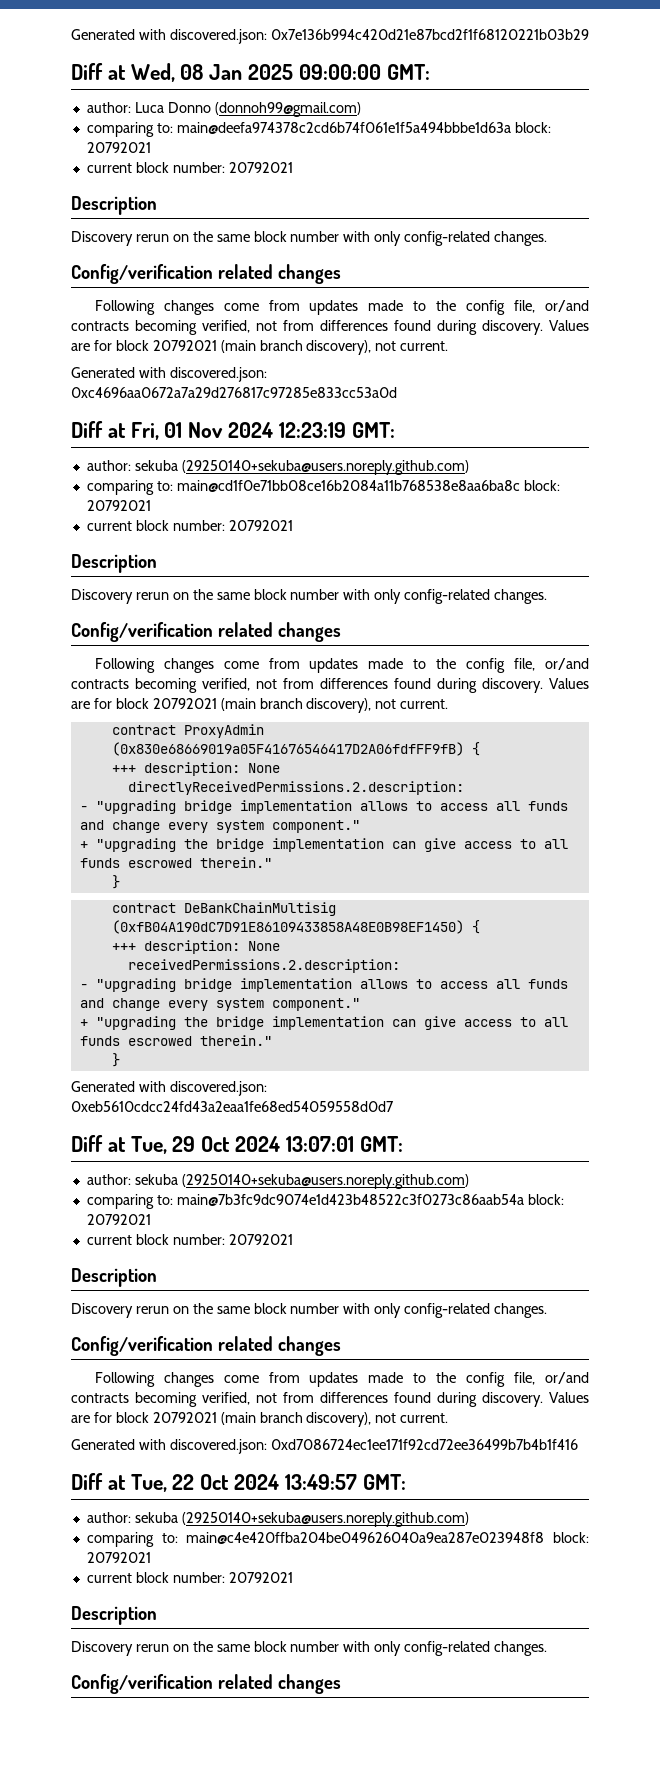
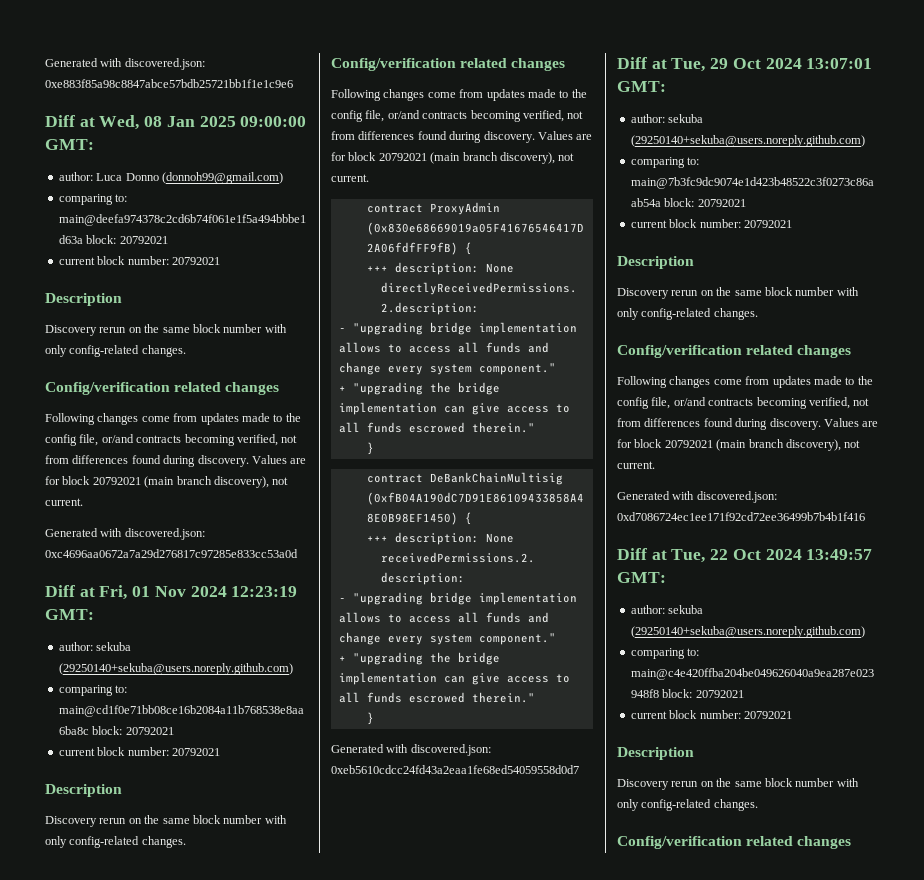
- Generated with discovered.json: 0x7e136b994c420d21e87bcd2f1f68120221b03b29
+ Generated with discovered.json: 0xe883f85a98c8847abce57bdb25721bb1f1e1c9e6

